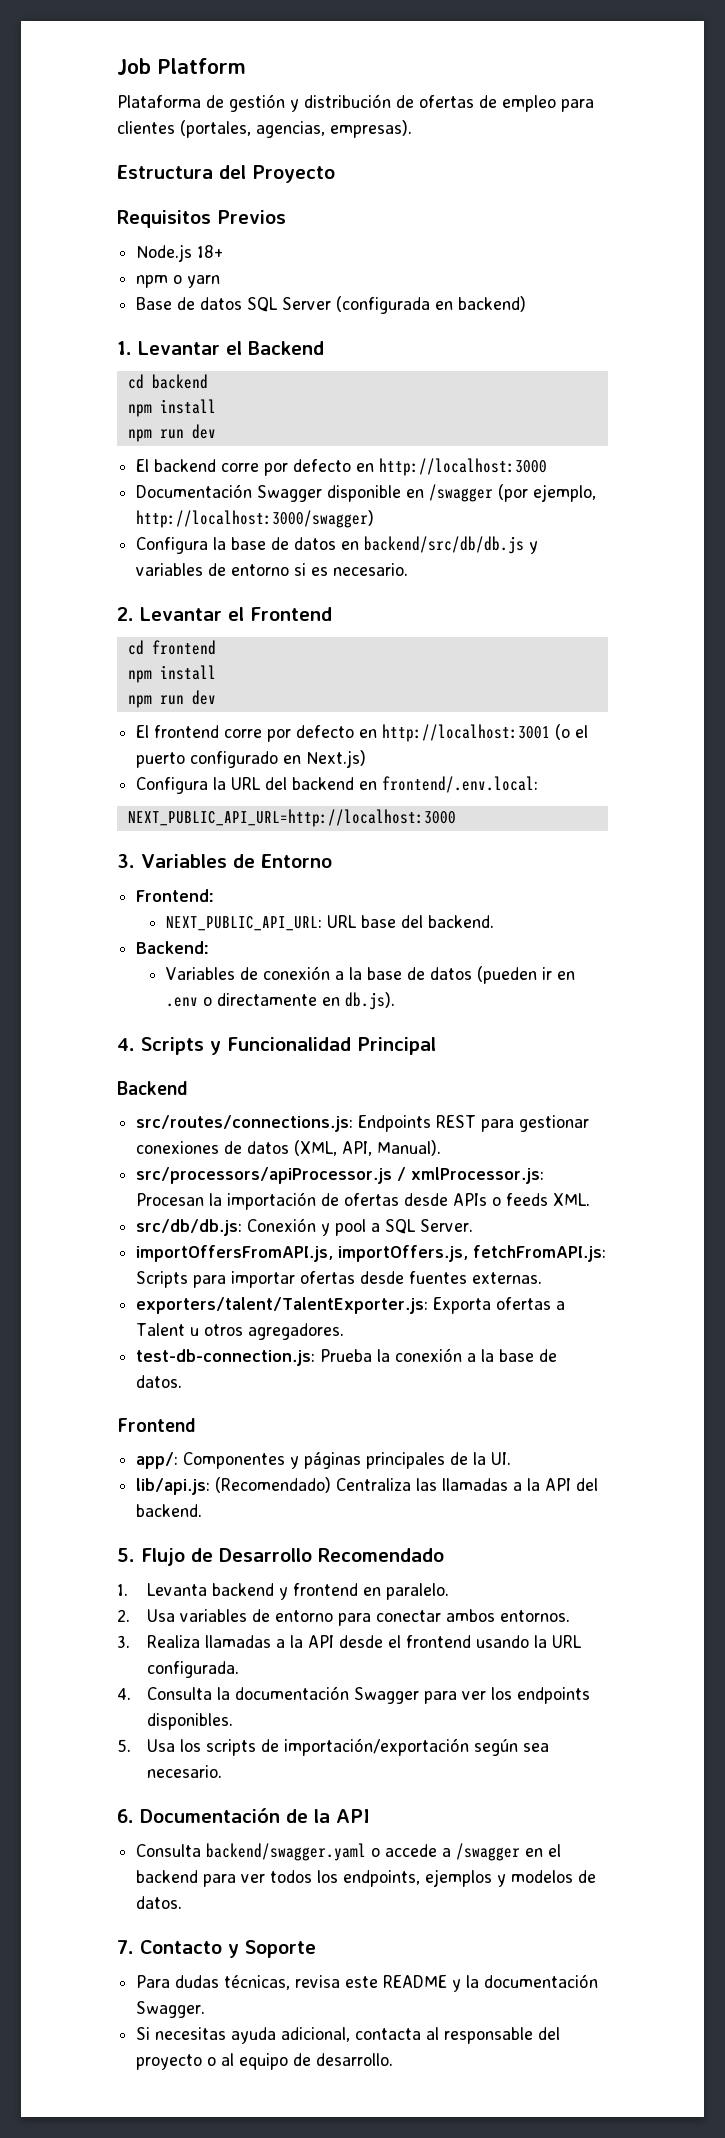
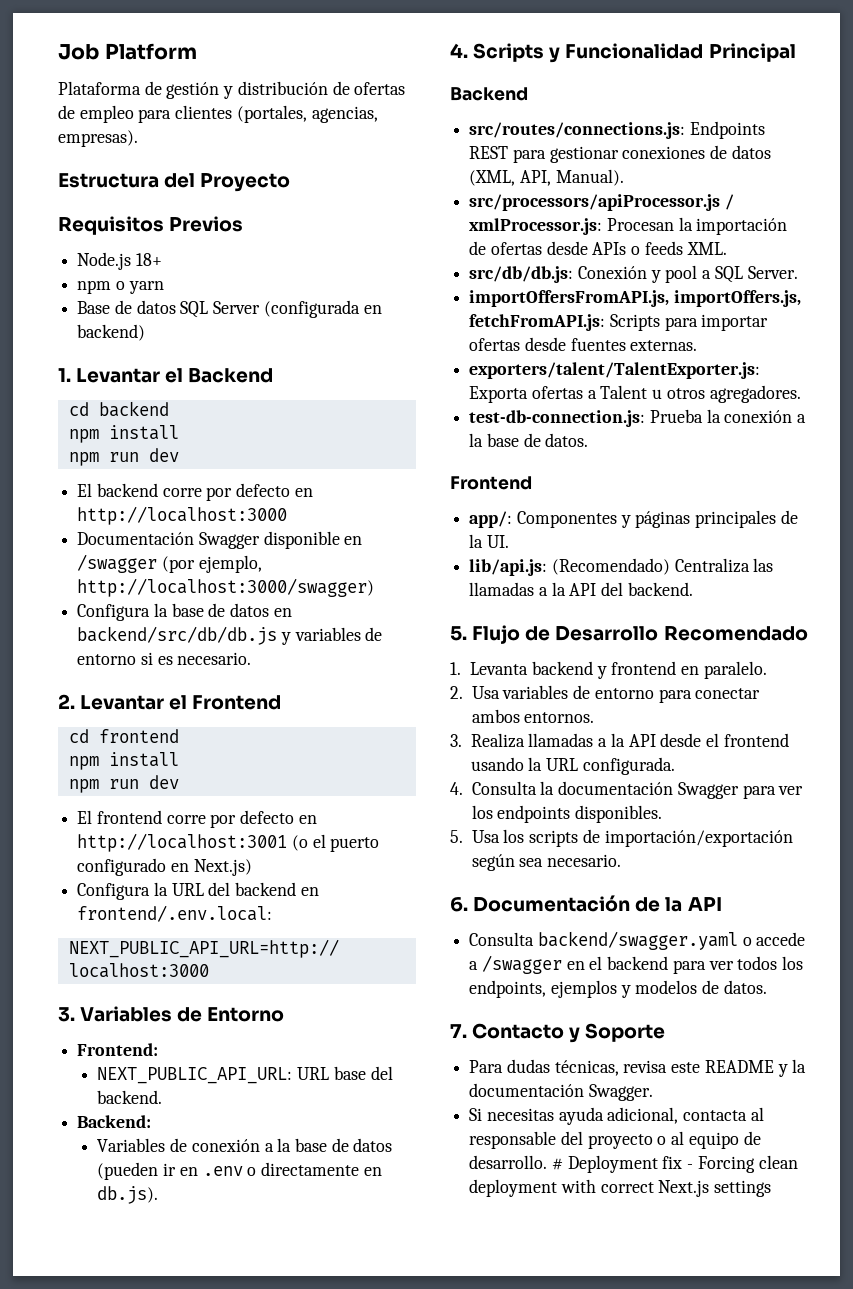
+ # Deployment fix - Forcing clean deployment with correct Next.js settings

